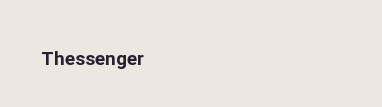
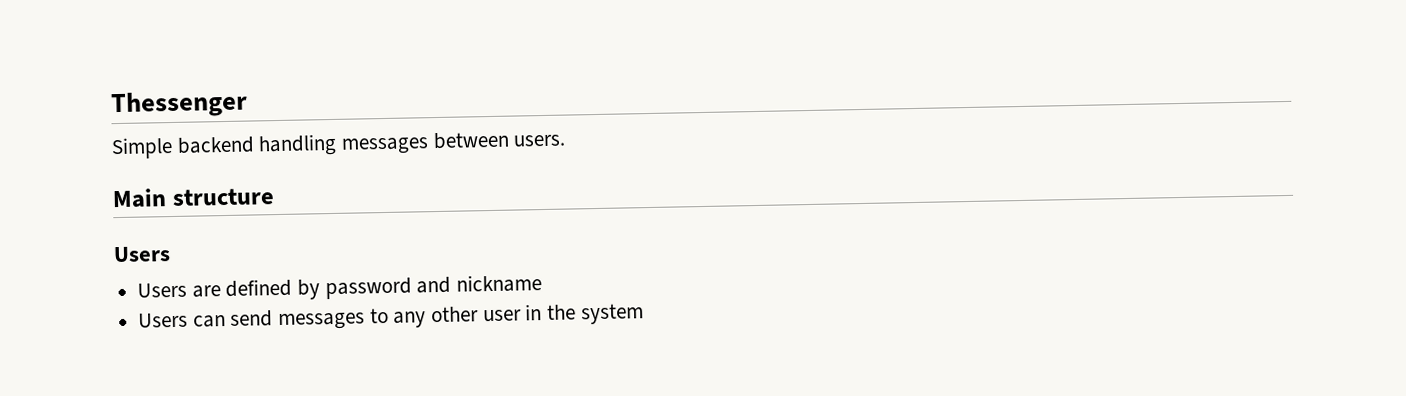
+ Simple backend handling messages between users.
+ Main structure
+ Users
+ Users are defined by password and nickname
+ Users can send messages to any other user in the system

